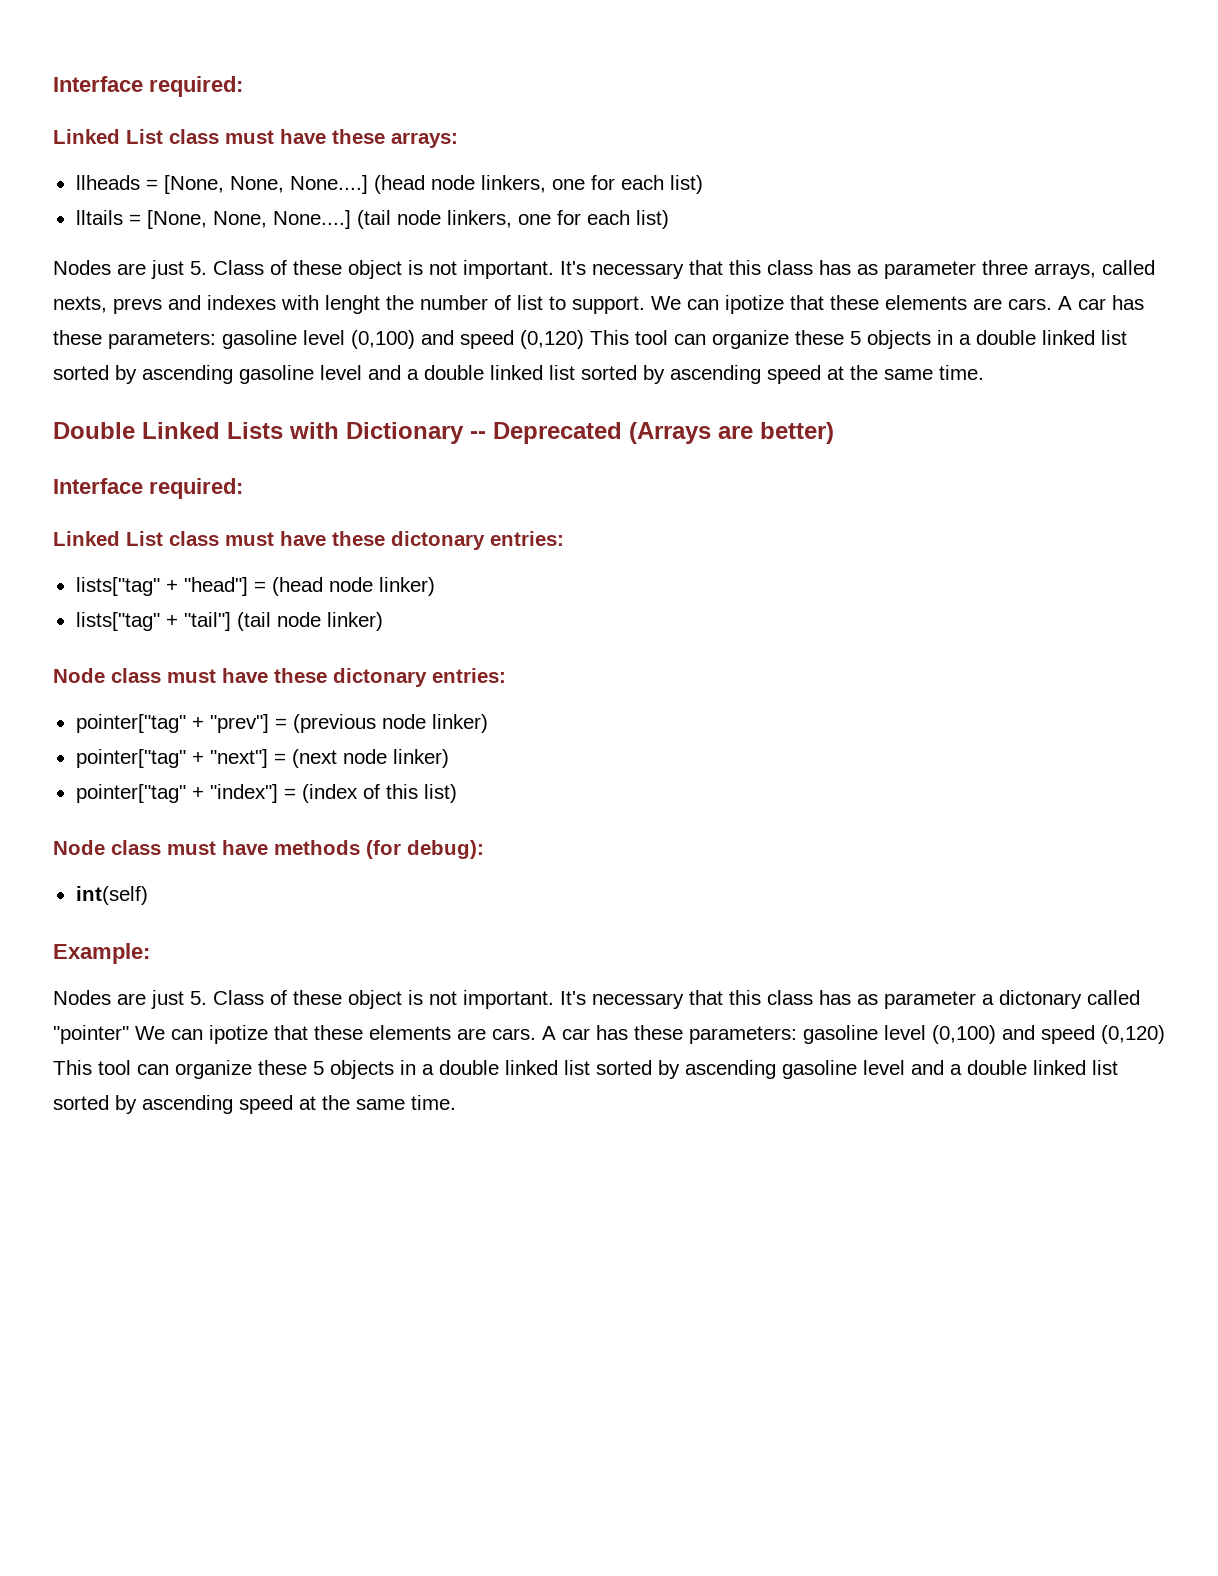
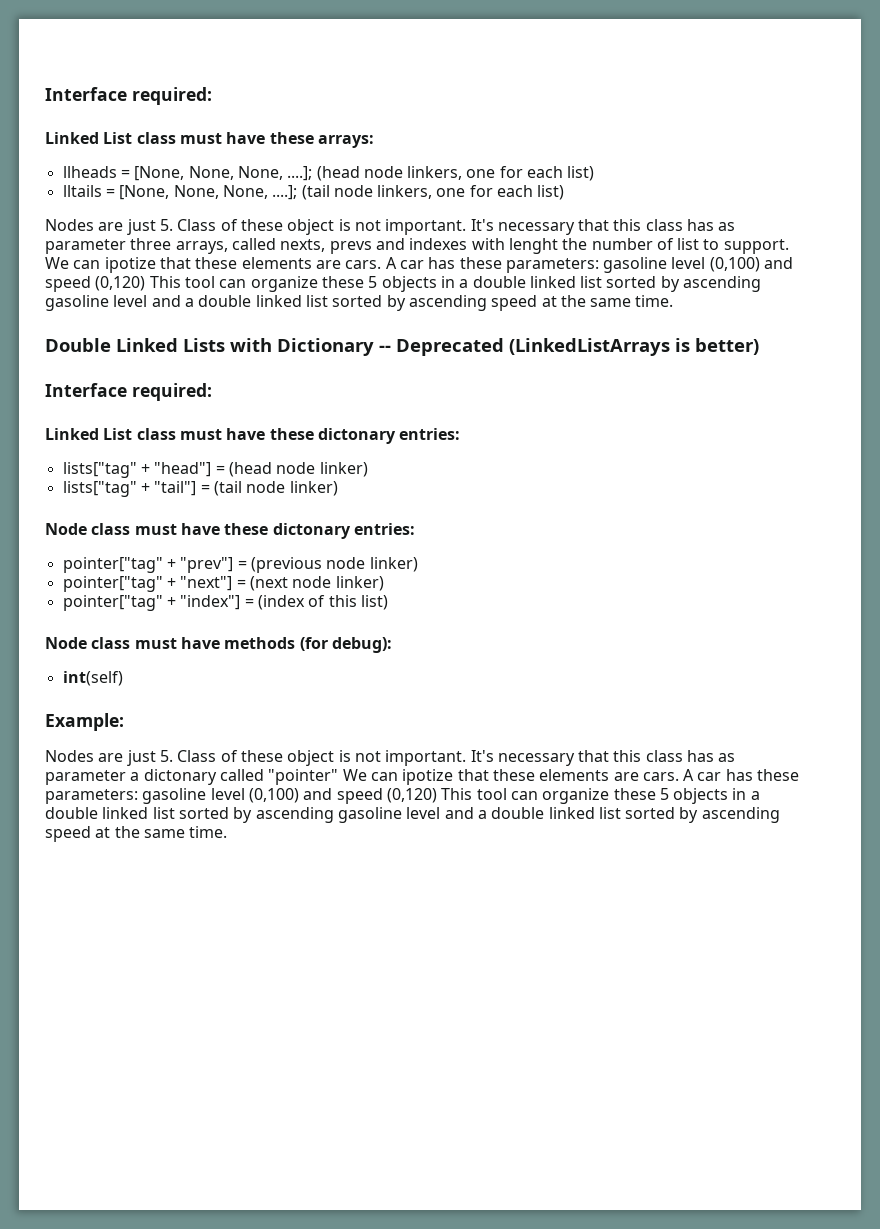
- llheads = [None, None, None....] (head node linkers, one for each list)
+ llheads = [None, None, None, ....]; (head node linkers, one for each list)
- lltails = [None, None, None....] (tail node linkers, one for each list)
+ lltails = [None, None, None, ....]; (tail node linkers, one for each list)
- Double Linked Lists with Dictionary -- Deprecated (Arrays are better)
+ Double Linked Lists with Dictionary -- Deprecated (LinkedListArrays is better)
- lists["tag" + "tail"] (tail node linker)
+ lists["tag" + "tail"] = (tail node linker)

